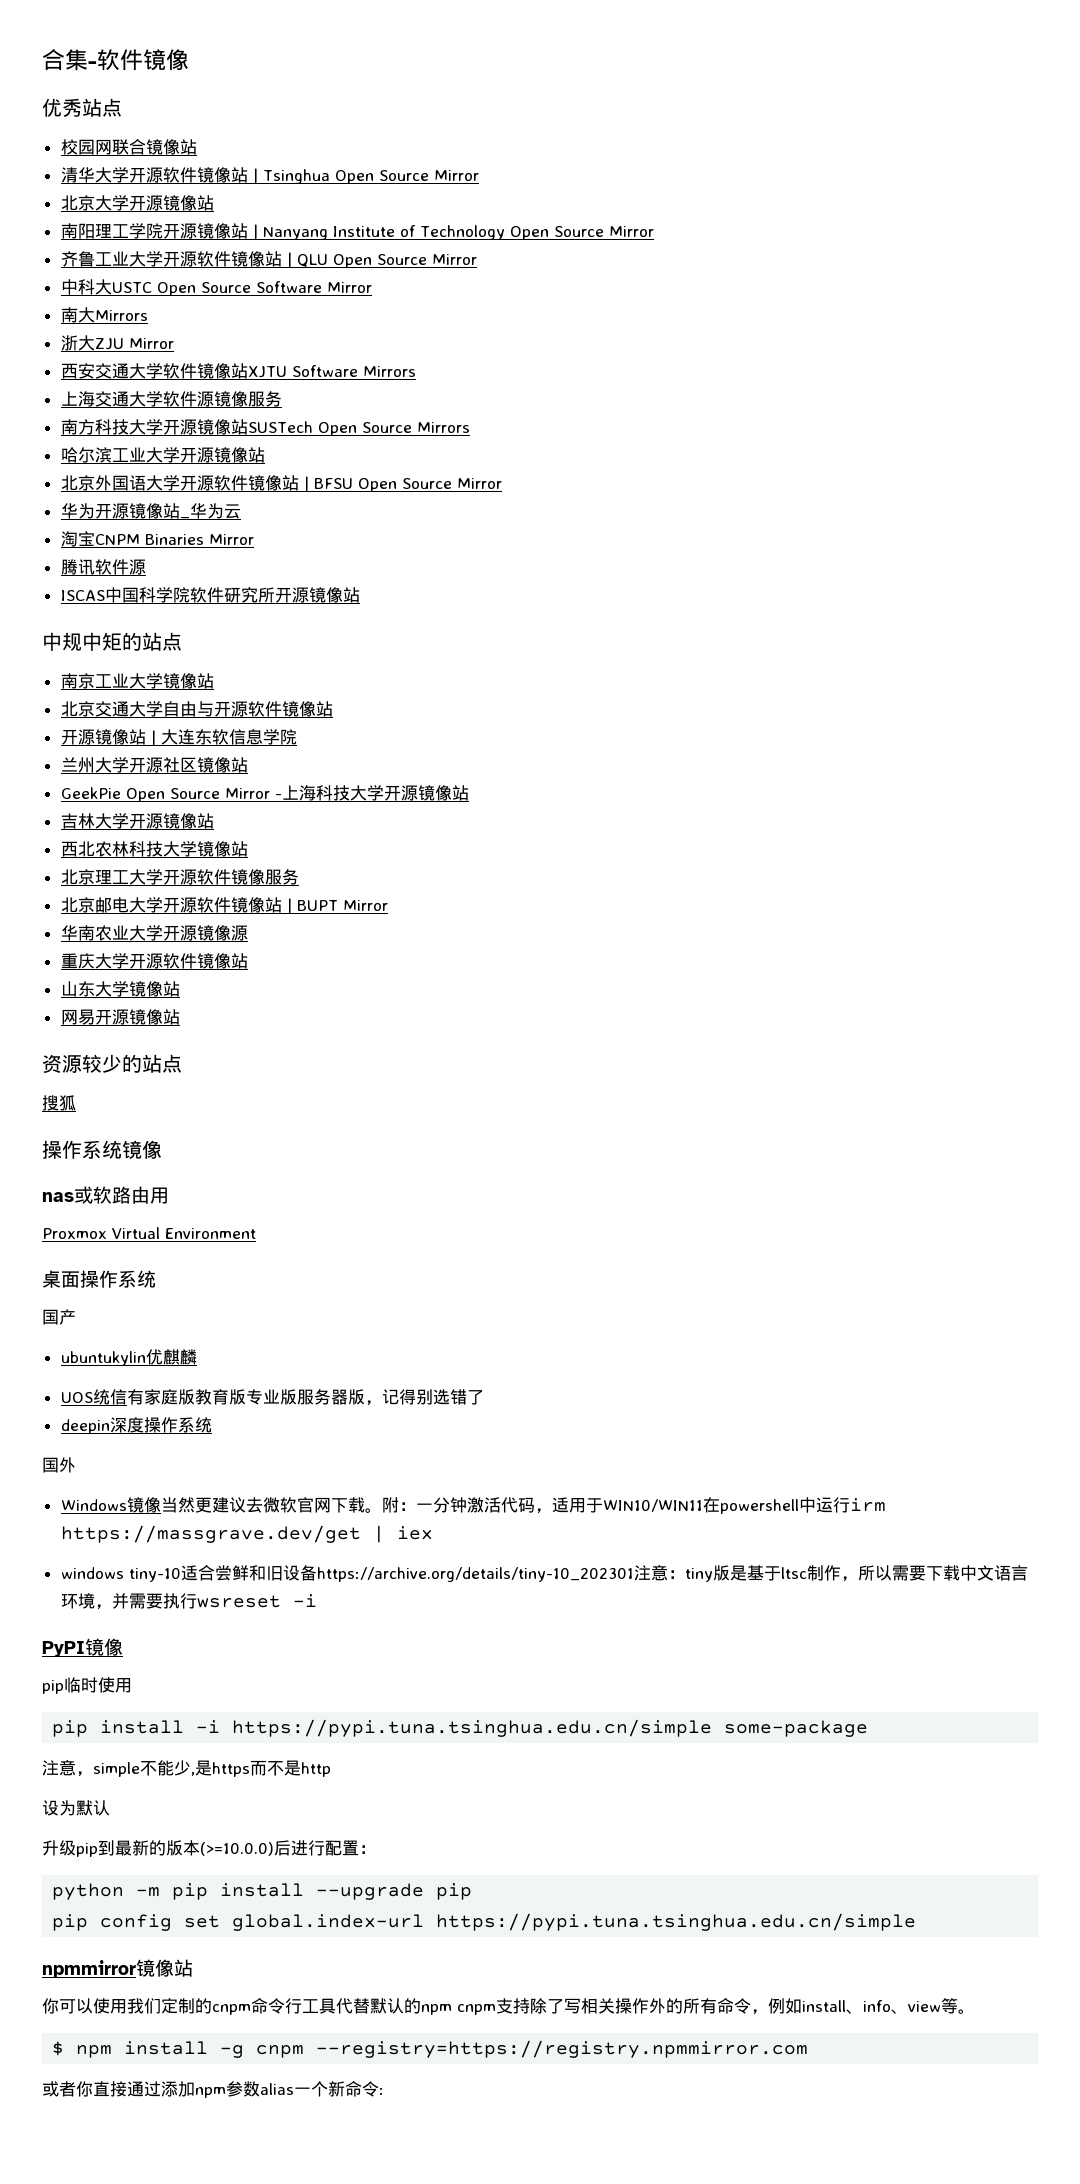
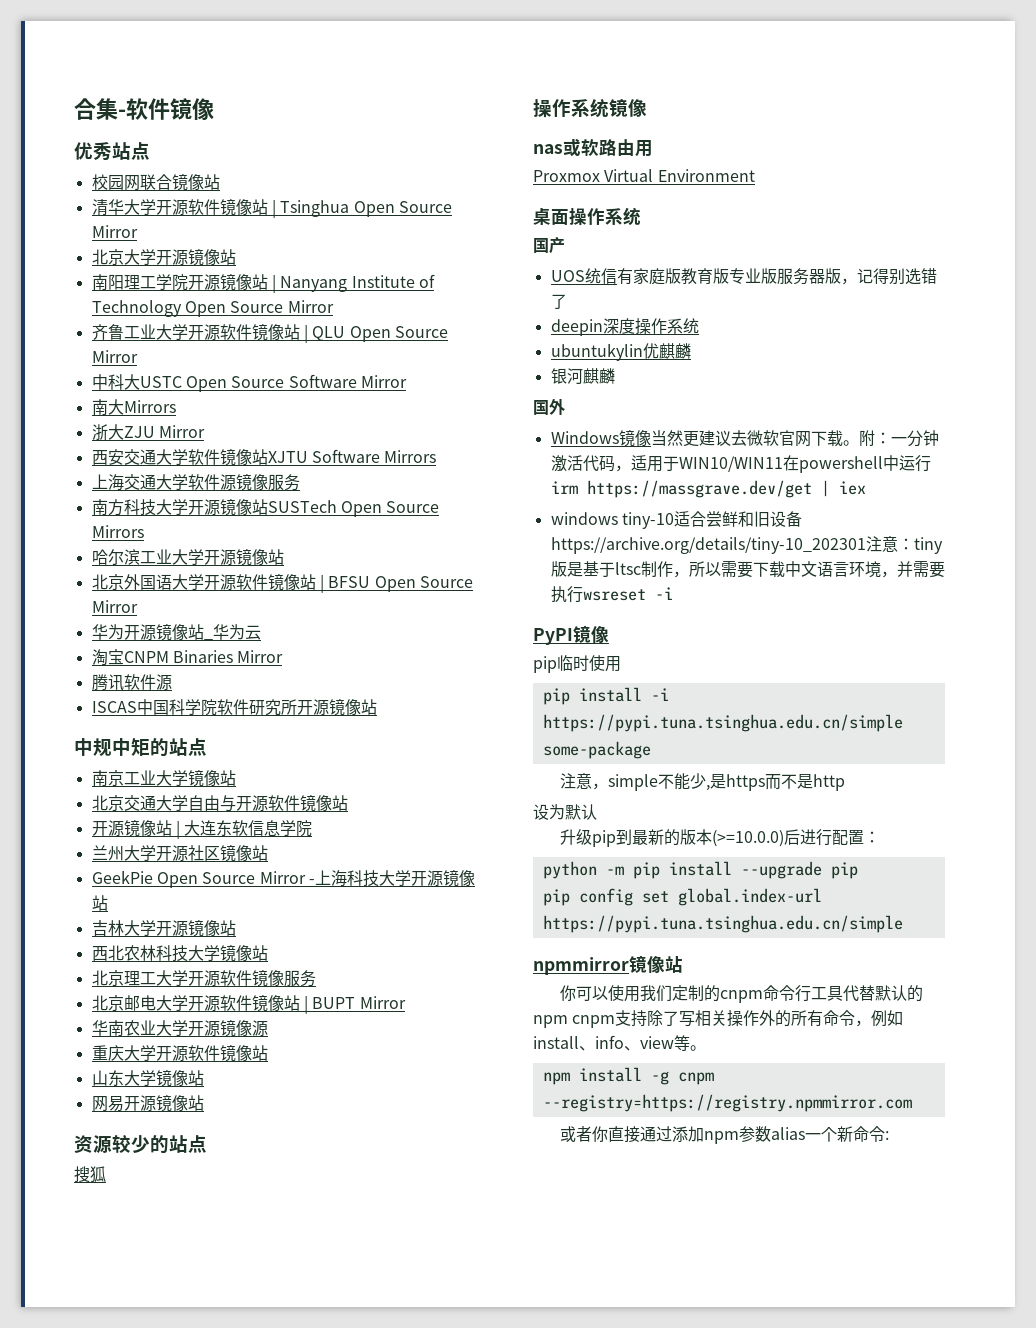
- ubuntukylin优麒麟
+ ubuntukylin优麒麟
+ 银河麒麟
- $ npm install -g cnpm --registry=https://registry.npmmirror.com
+ npm install -g cnpm --registry=https://registry.npmmirror.com

